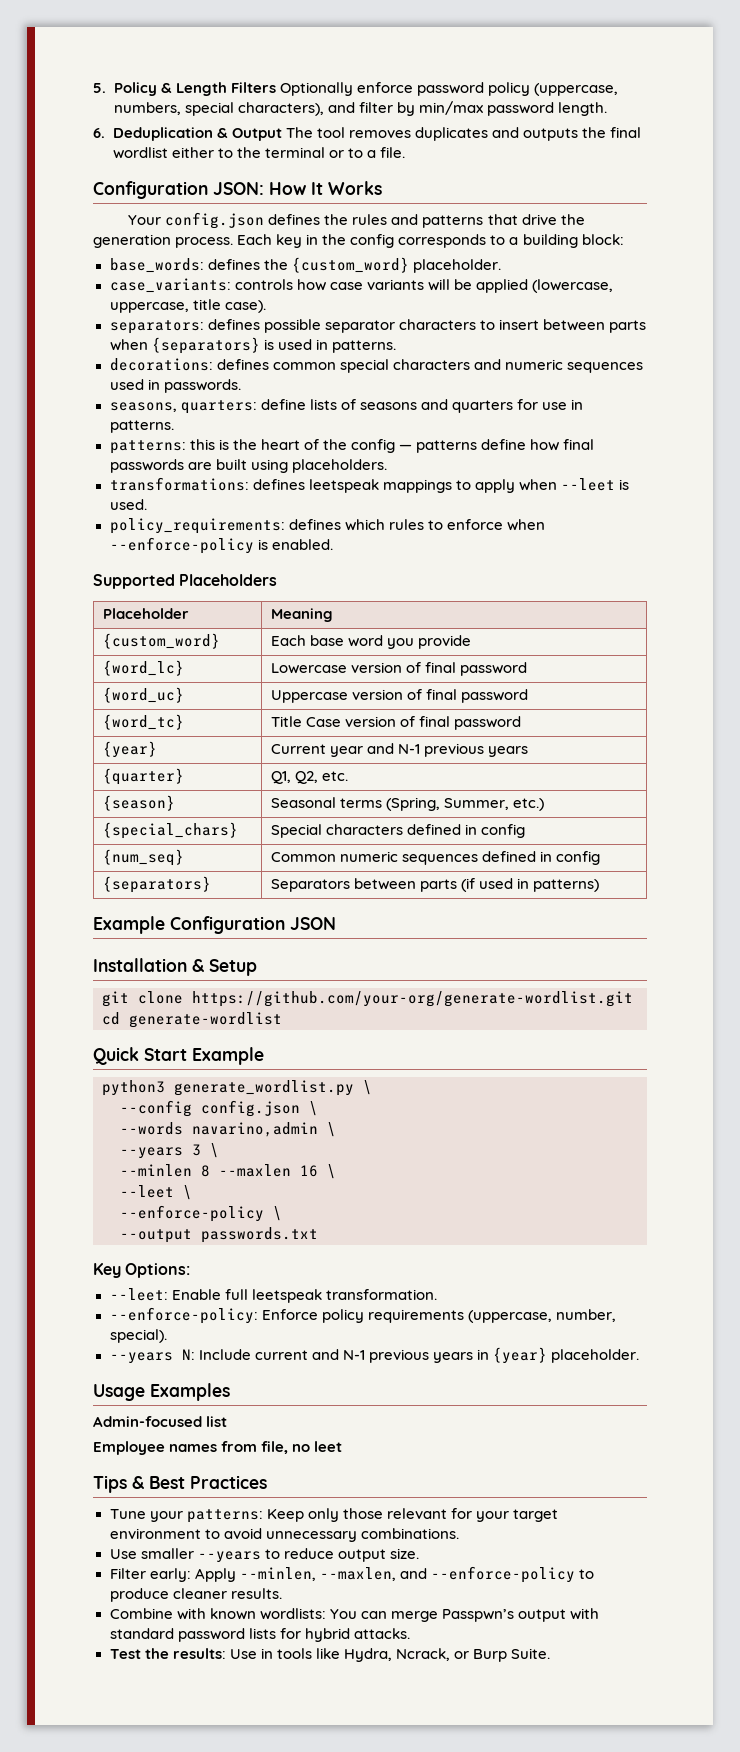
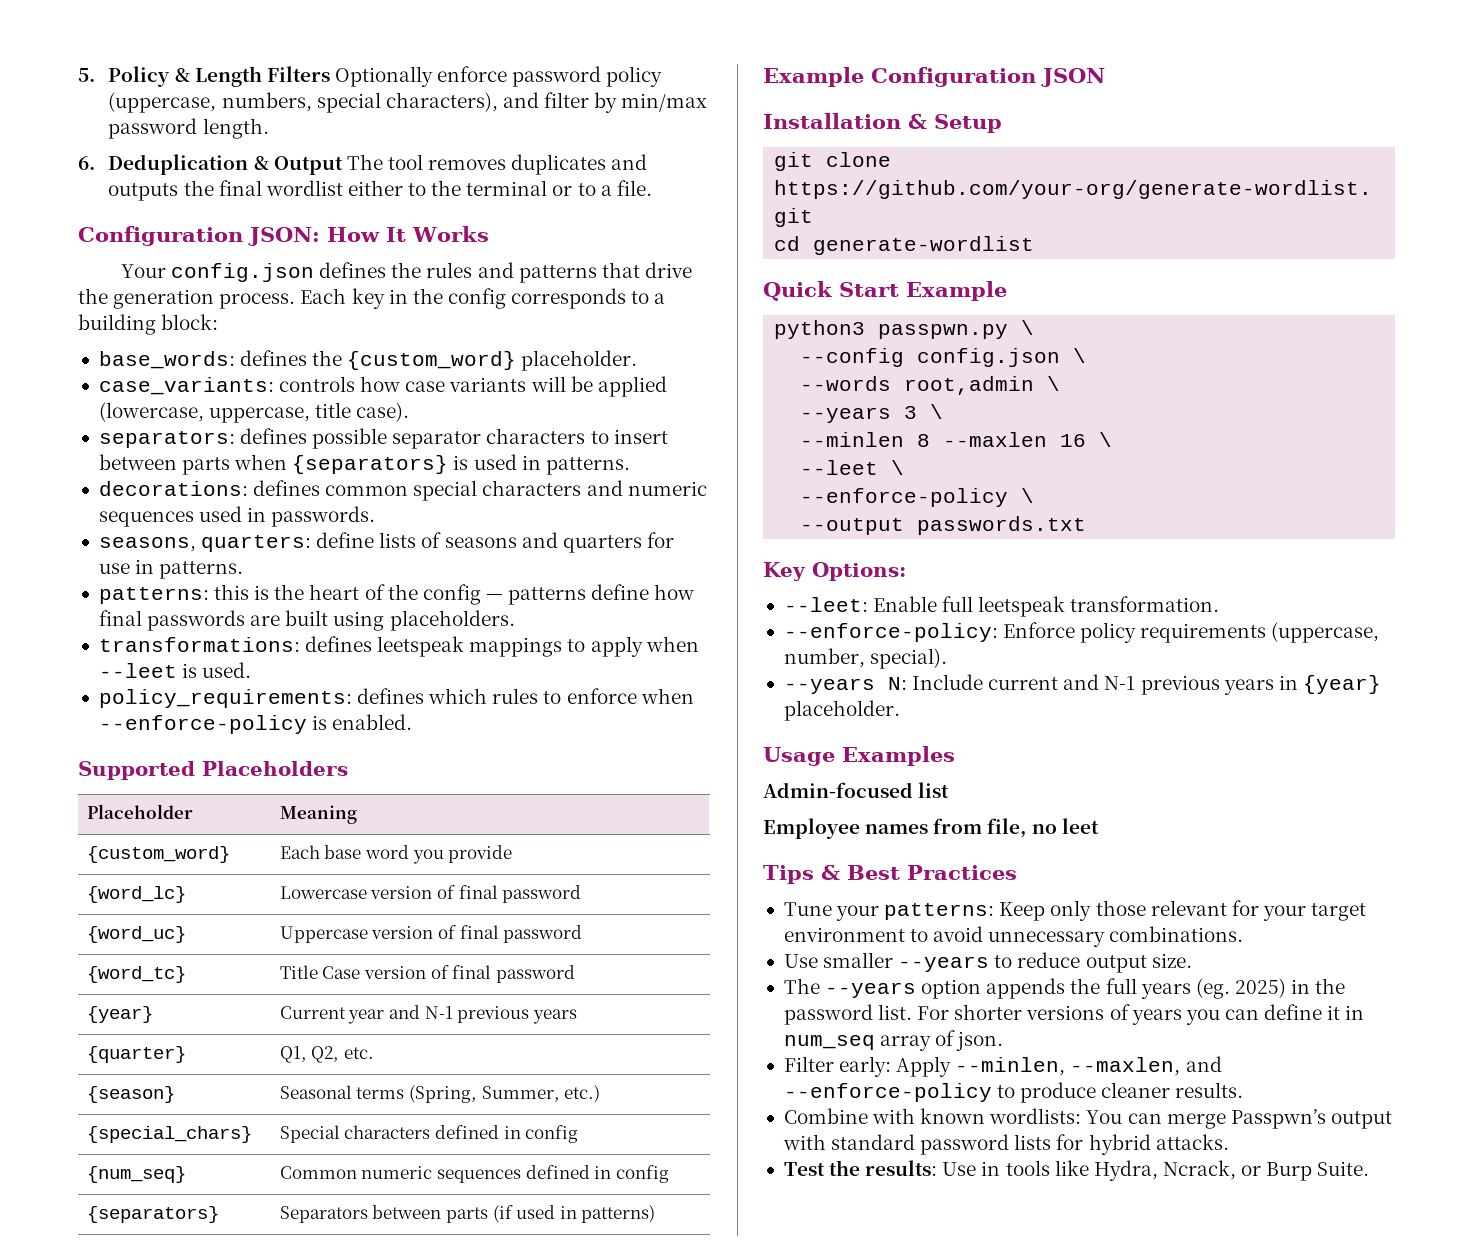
- python3 generate_wordlist.py \
+ python3 passpwn.py \
- --words navarino,admin \
+ --words root,admin \
+ The --years option appends the full years (eg. 2025) in the password list. For shorter versions of years you can define it in num_seq array of json.

